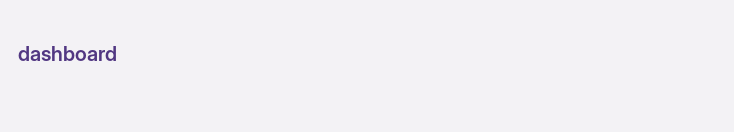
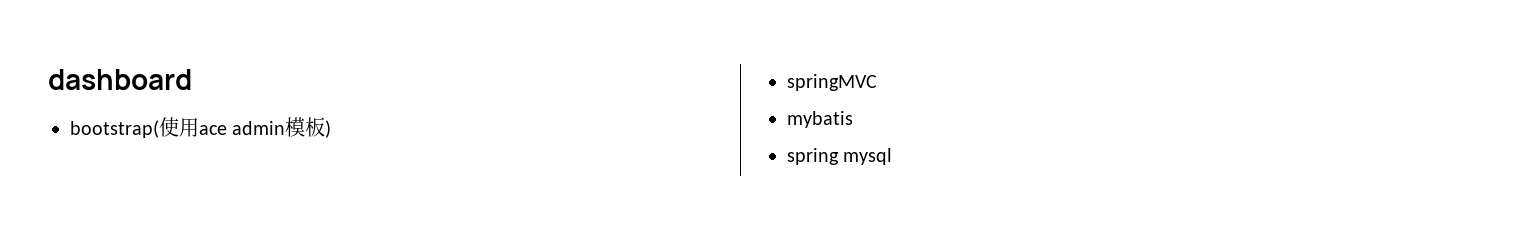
+ bootstrap(使用ace admin模板)
+ springMVC
+ mybatis
+ spring mysql

